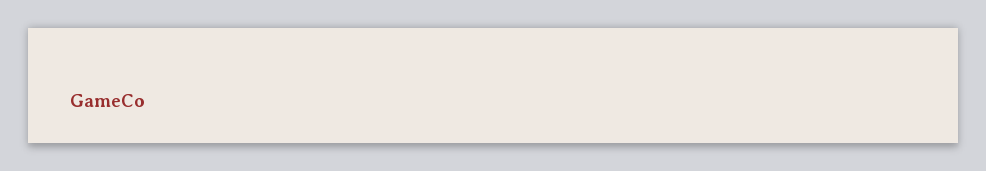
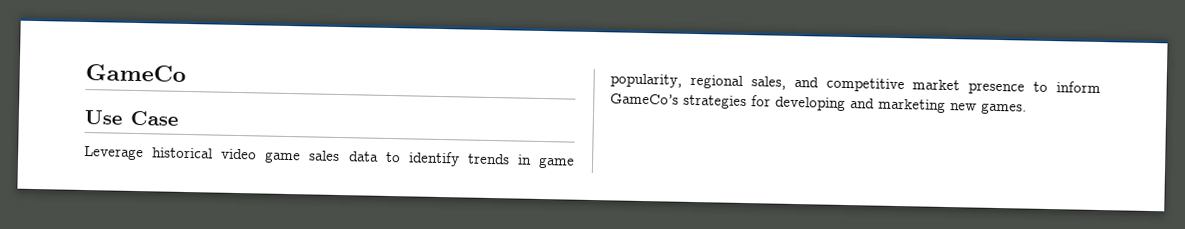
+ Use Case
+ Leverage historical video game sales data to identify trends in game popularity, regional sales, and competitive market presence to inform GameCo’s strategies for developing and marketing new games.

